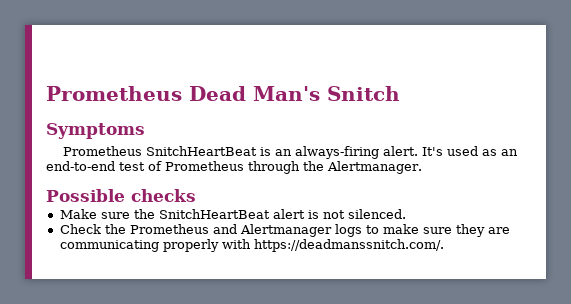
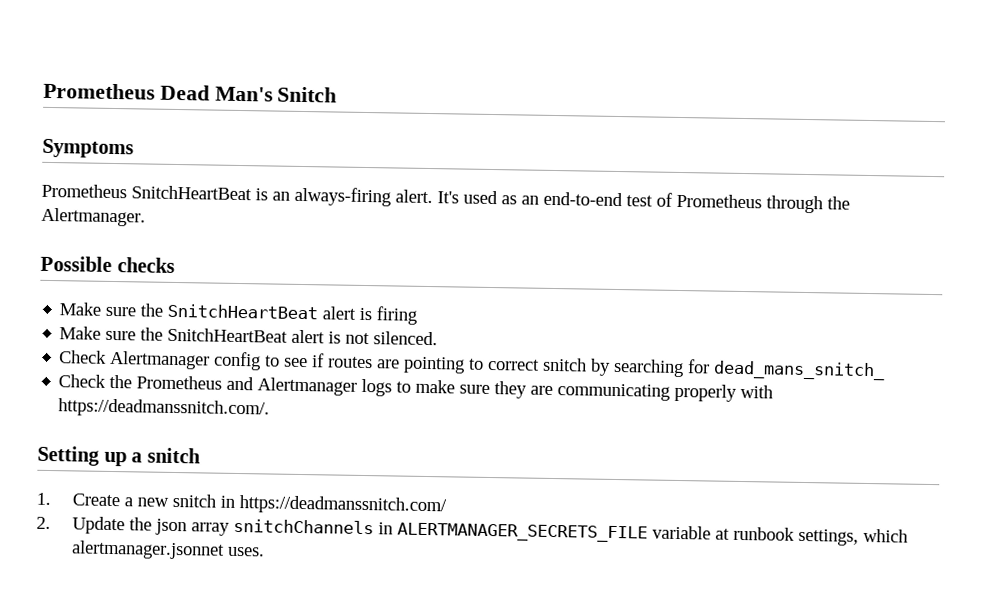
+ Make sure the SnitchHeartBeat alert is firing
+ Check Alertmanager config to see if routes are pointing to correct snitch by searching for dead_mans_snitch_
+ Setting up a snitch
+ 1. Create a new snitch in https://deadmanssnitch.com/
+ 2. Update the json array snitchChannels in ALERTMANAGER_SECRETS_FILE variable at runbook settings, which alertmanager.jsonnet uses.

